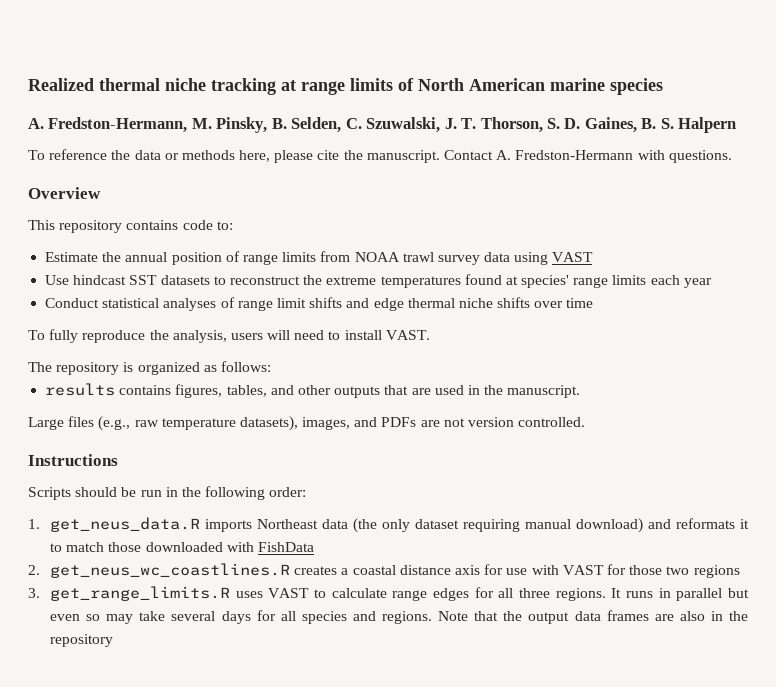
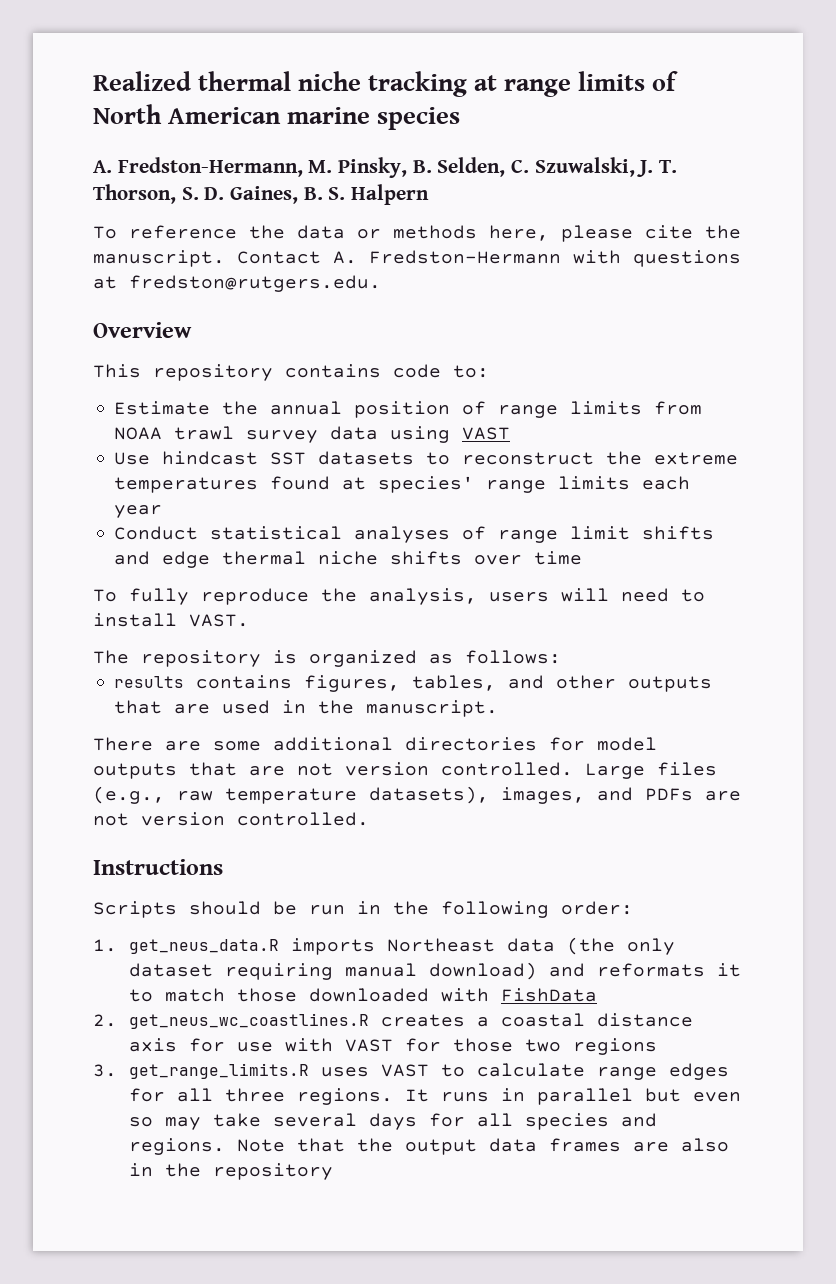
- Contact A. Fredston-Hermann with questions.
+ Contact A. Fredston-Hermann with questions at fredston@rutgers.edu.
+ There are some additional directories for model outputs that are not version controlled.

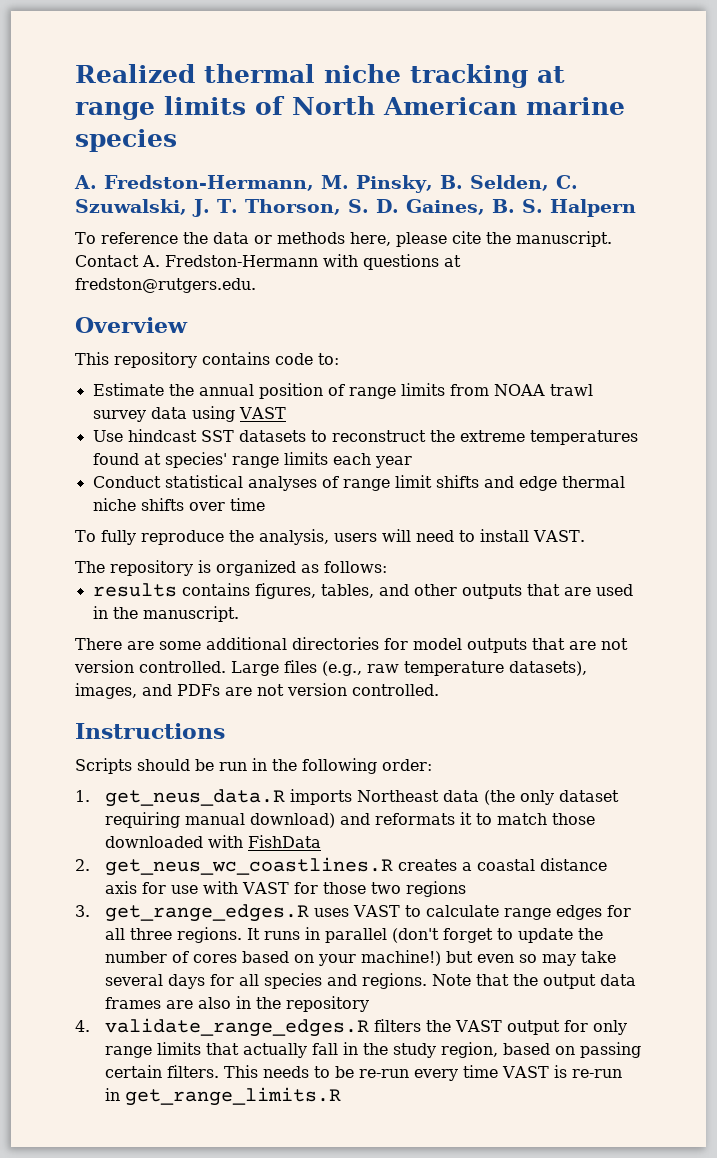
- 3. get_range_limits.R uses VAST to calculate range edges for all three regions.
+ 3. get_range_edges.R uses VAST to calculate range edges for all three regions.
- It runs in parallel but even so may take several days for all species and regions.
+ It runs in parallel (don't forget to update the number of cores based on your machine!) but even so may take several days for all species and regions.
+ 4. validate_range_edges.R filters the VAST output for only range limits that actually fall in the study region, based on passing certain filters. This needs to be re-run every time VAST is re-run in get_range_limits.R

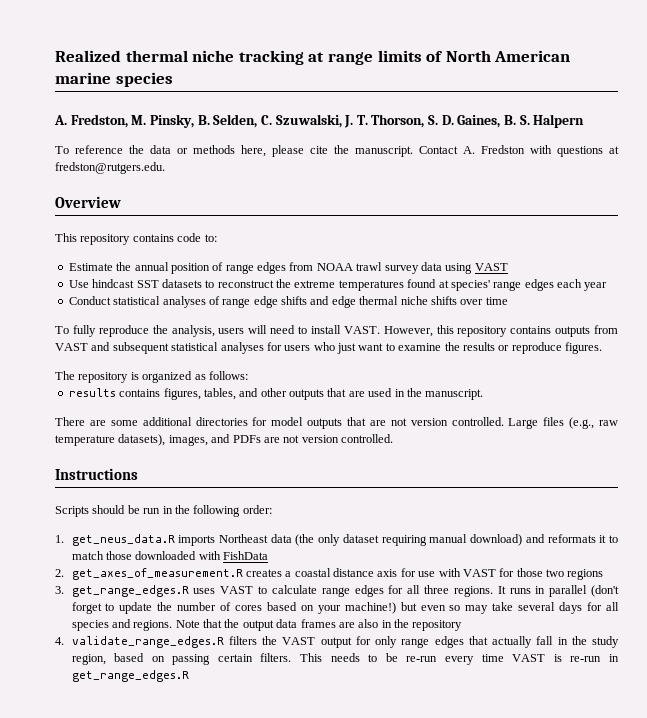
- A. Fredston-Hermann, M. Pinsky, B. Selden, C. Szuwalski, J. T. Thorson, S. D. Gaines, B. S. Halpern
+ A. Fredston, M. Pinsky, B. Selden, C. Szuwalski, J. T. Thorson, S. D. Gaines, B. S. Halpern
- Contact A. Fredston-Hermann with questions at fredston@rutgers.edu.
+ Contact A. Fredston with questions at fredston@rutgers.edu.
- Estimate the annual position of range limits from NOAA trawl survey data using VAST
+ Estimate the annual position of range edges from NOAA trawl survey data using VAST
- Use hindcast SST datasets to reconstruct the extreme temperatures found at species' range limits each year
+ Use hindcast SST datasets to reconstruct the extreme temperatures found at species' range edges each year
- Conduct statistical analyses of range limit shifts and edge thermal niche shifts over time
+ Conduct statistical analyses of range edge shifts and edge thermal niche shifts over time
+ However, this repository contains outputs from VAST and subsequent statistical analyses for users who just want to examine the results or reproduce figures.
- 2. get_neus_wc_coastlines.R creates a coastal distance axis for use with VAST for those two regions
+ 2. get_axes_of_measurement.R creates a coastal distance axis for use with VAST for those two regions
- 4. validate_range_edges.R filters the VAST output for only range limits that actually fall in the study region, based on passing certain filters.
+ 4. validate_range_edges.R filters the VAST output for only range edges that actually fall in the study region, based on passing certain filters.
- This needs to be re-run every time VAST is re-run in get_range_limits.R
+ This needs to be re-run every time VAST is re-run in get_range_edges.R

